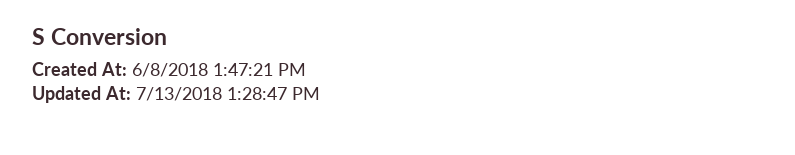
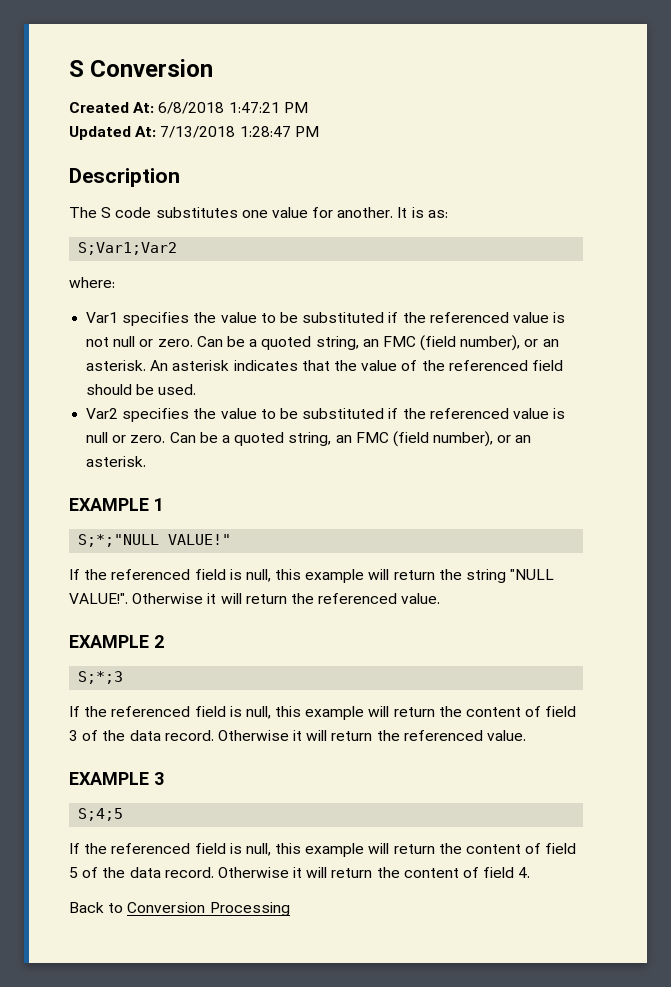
+ Description
+ The S code substitutes one value for another. It is as:
+ S;Var1;Var2
+ where:
+ Var1 specifies the value to be substituted if the referenced value is not null or zero. Can be a quoted string, an FMC (field number), or an asterisk. An asterisk indicates that the value of the referenced field should be used.
+ Var2 specifies the value to be substituted if the referenced value is null or zero. Can be a quoted string, an FMC (field number), or an asterisk.
+ EXAMPLE 1
+ S;*;"NULL VALUE!"
+ If the referenced field is null, this example will return the string "NULL VALUE!". Otherwise it will return the referenced value.
+ EXAMPLE 2
+ S;*;3
+ If the referenced field is null, this example will return the content of field 3 of the data record. Otherwise it will return the referenced value.
+ EXAMPLE 3
+ S;4;5
+ If the referenced field is null, this example will return the content of field 5 of the data record. Otherwise it will return the content of field 4.
+ Back to Conversion Processing

